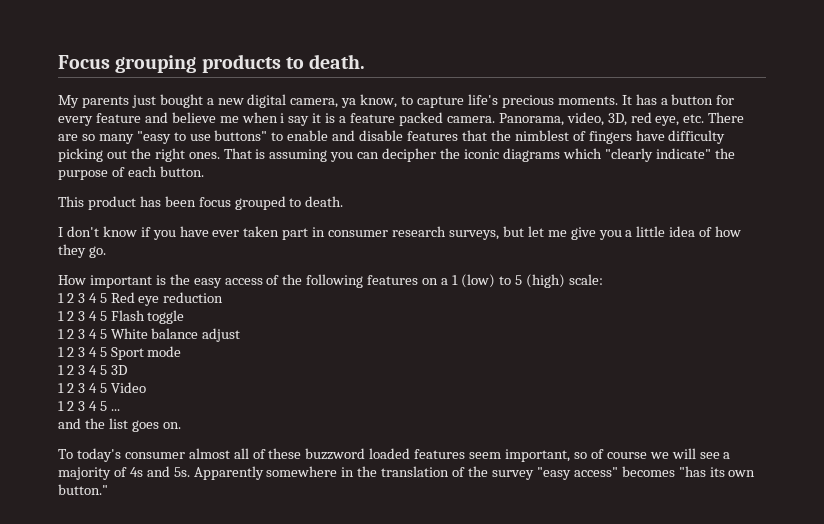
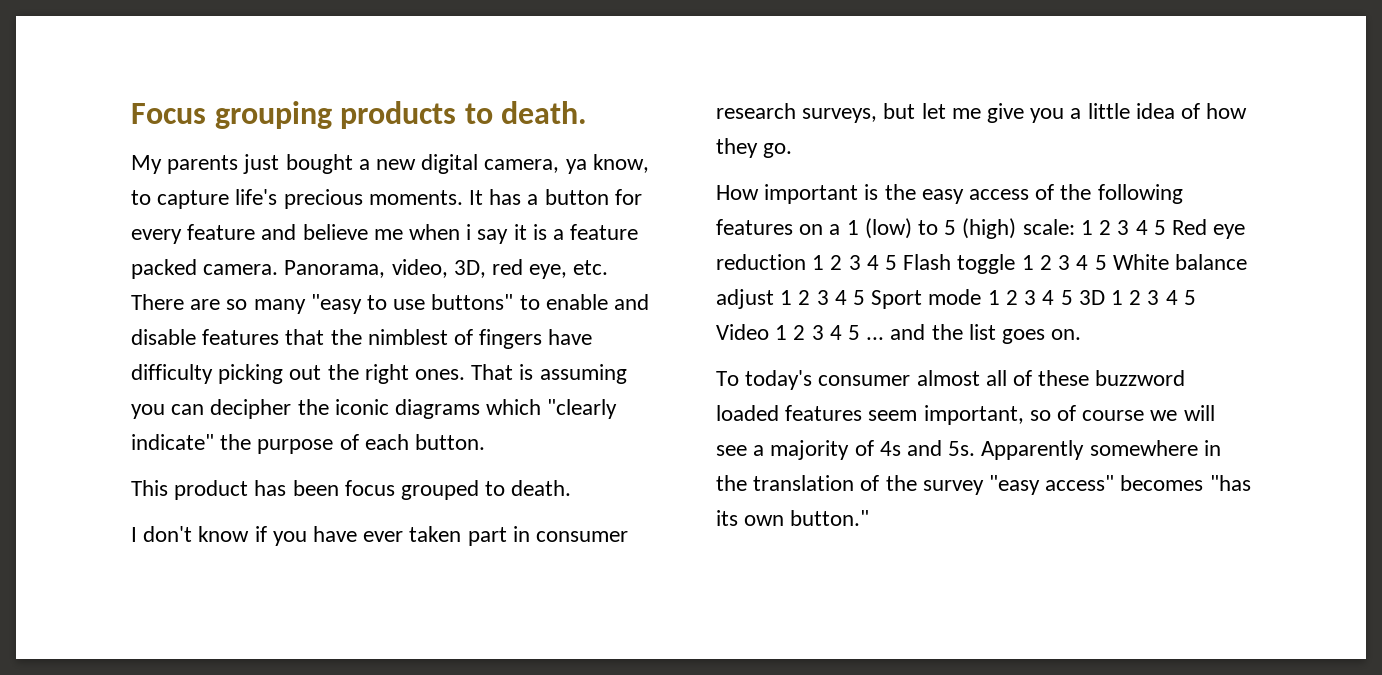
- How important is the easy access of the following features on a 1 (low) to 5 (high) scale:
- 1 2 3 4 5 Red eye reduction
- 1 2 3 4 5 Flash toggle
- 1 2 3 4 5 White balance adjust
- 1 2 3 4 5 Sport mode
- 1 2 3 4 5 3D
- 1 2 3 4 5 Video
- 1 2 3 4 5 ...
- and the list goes on.
+ How important is the easy access of the following features on a 1 (low) to 5 (high) scale: 1 2 3 4 5 Red eye reduction 1 2 3 4 5 Flash toggle 1 2 3 4 5 White balance adjust 1 2 3 4 5 Sport mode 1 2 3 4 5 3D 1 2 3 4 5 Video 1 2 3 4 5 ... and the list goes on.

